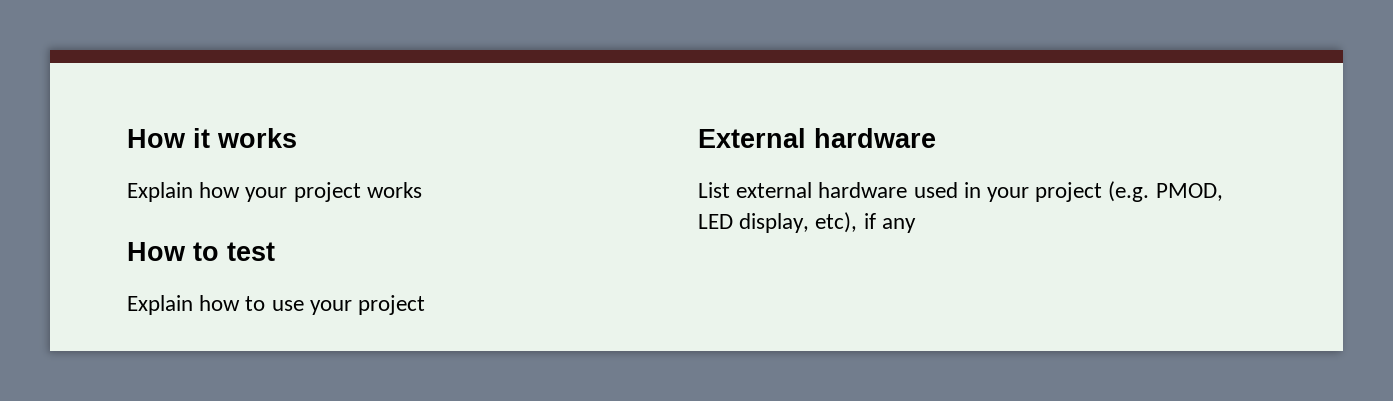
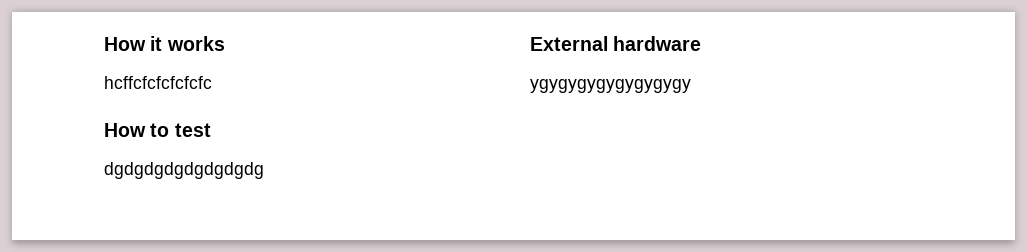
- Explain how your project works
+ hcffcfcfcfcfcfc
  How to test
- Explain how to use your project
+ dgdgdgdgdgdgdgdg
  External hardware
- List external hardware used in your project (e.g. PMOD, LED display, etc), if any
+ ygygygygygygygygy

